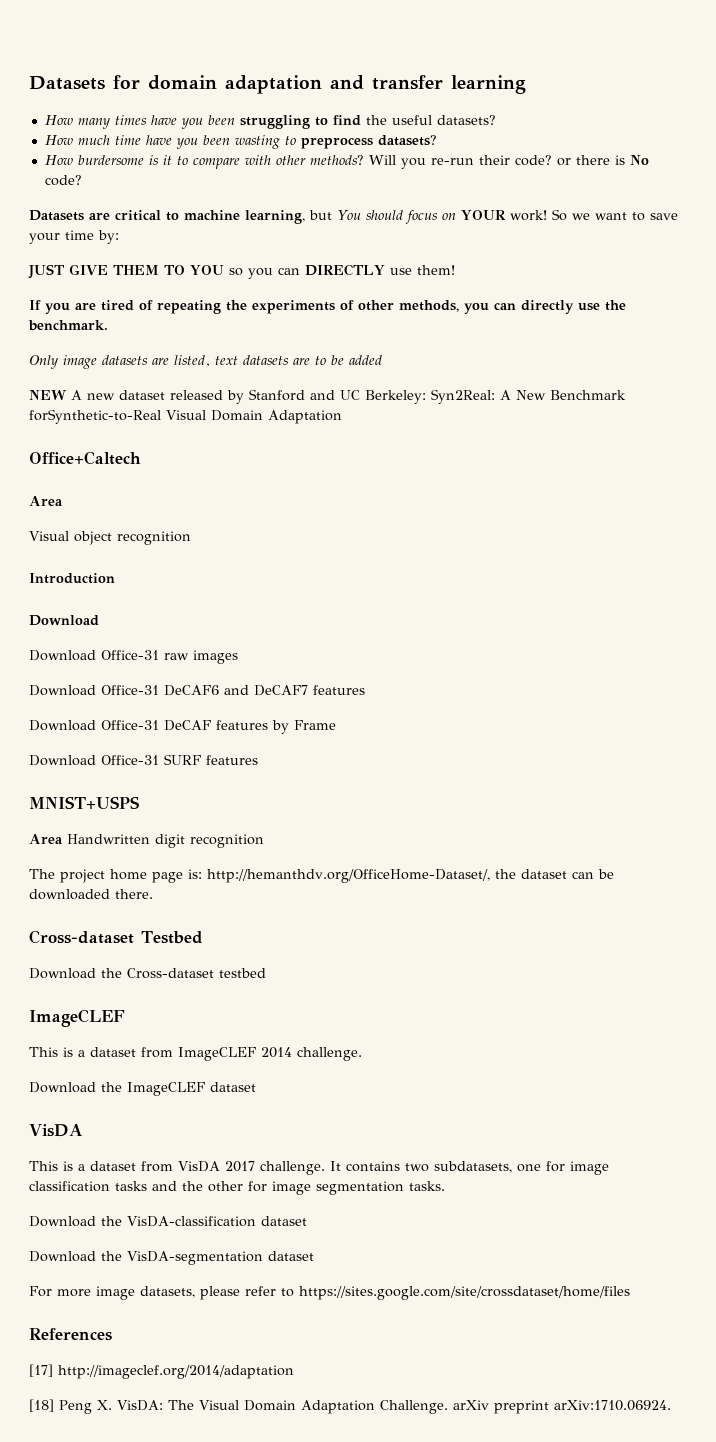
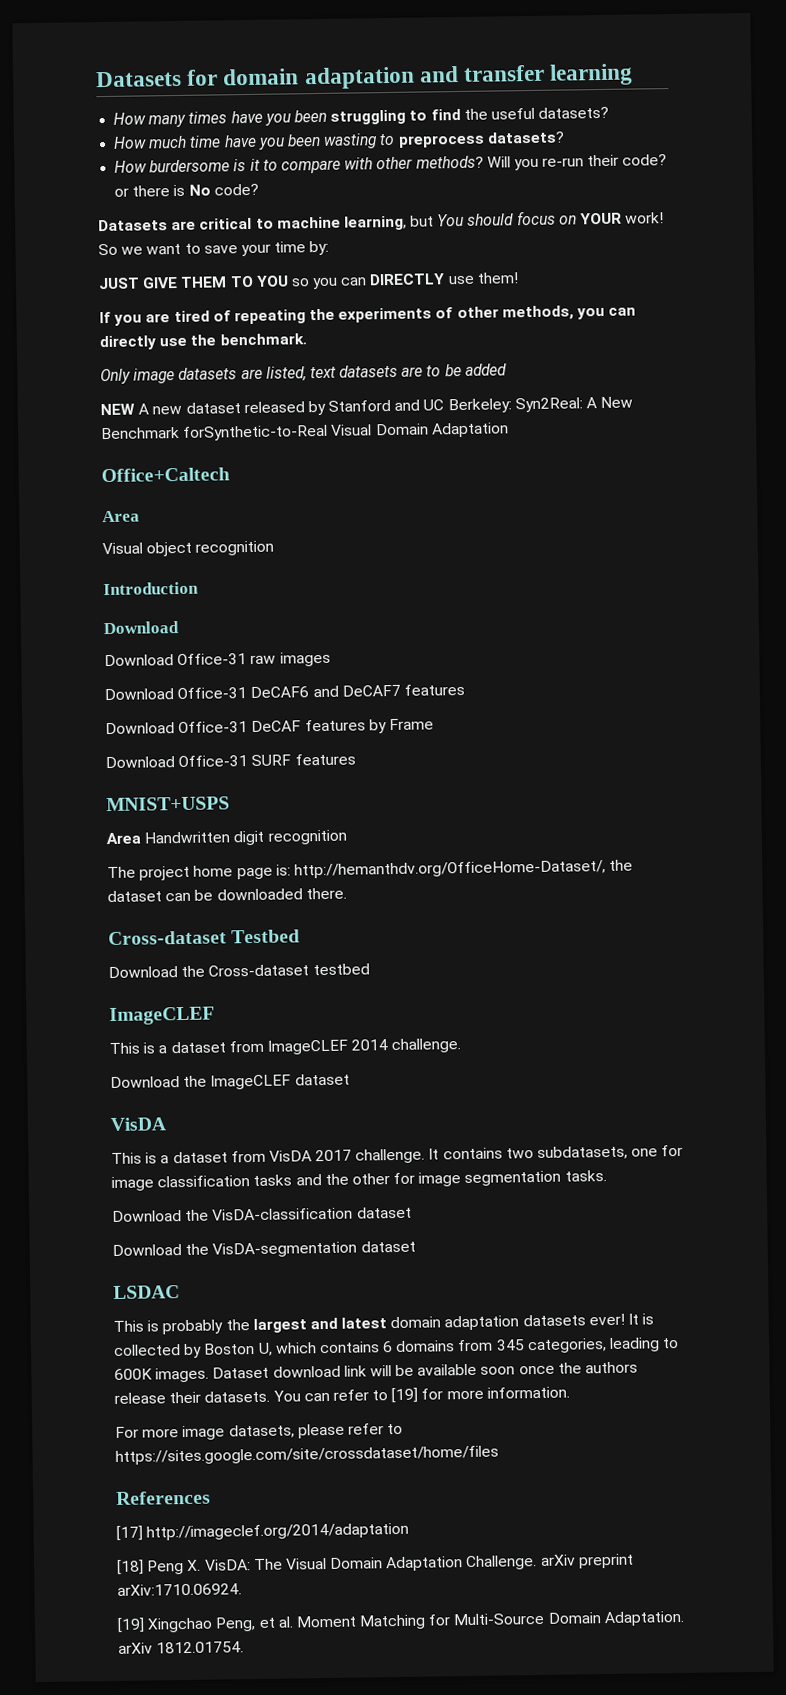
+ LSDAC
+ This is probably the largest and latest domain adaptation datasets ever! It is collected by Boston U, which contains 6 domains from 345 categories, leading to 600K images. Dataset download link will be available soon once the authors release their datasets. You can refer to [19] for more information.
+ [19] Xingchao Peng, et al. Moment Matching for Multi-Source Domain Adaptation. arXiv 1812.01754.

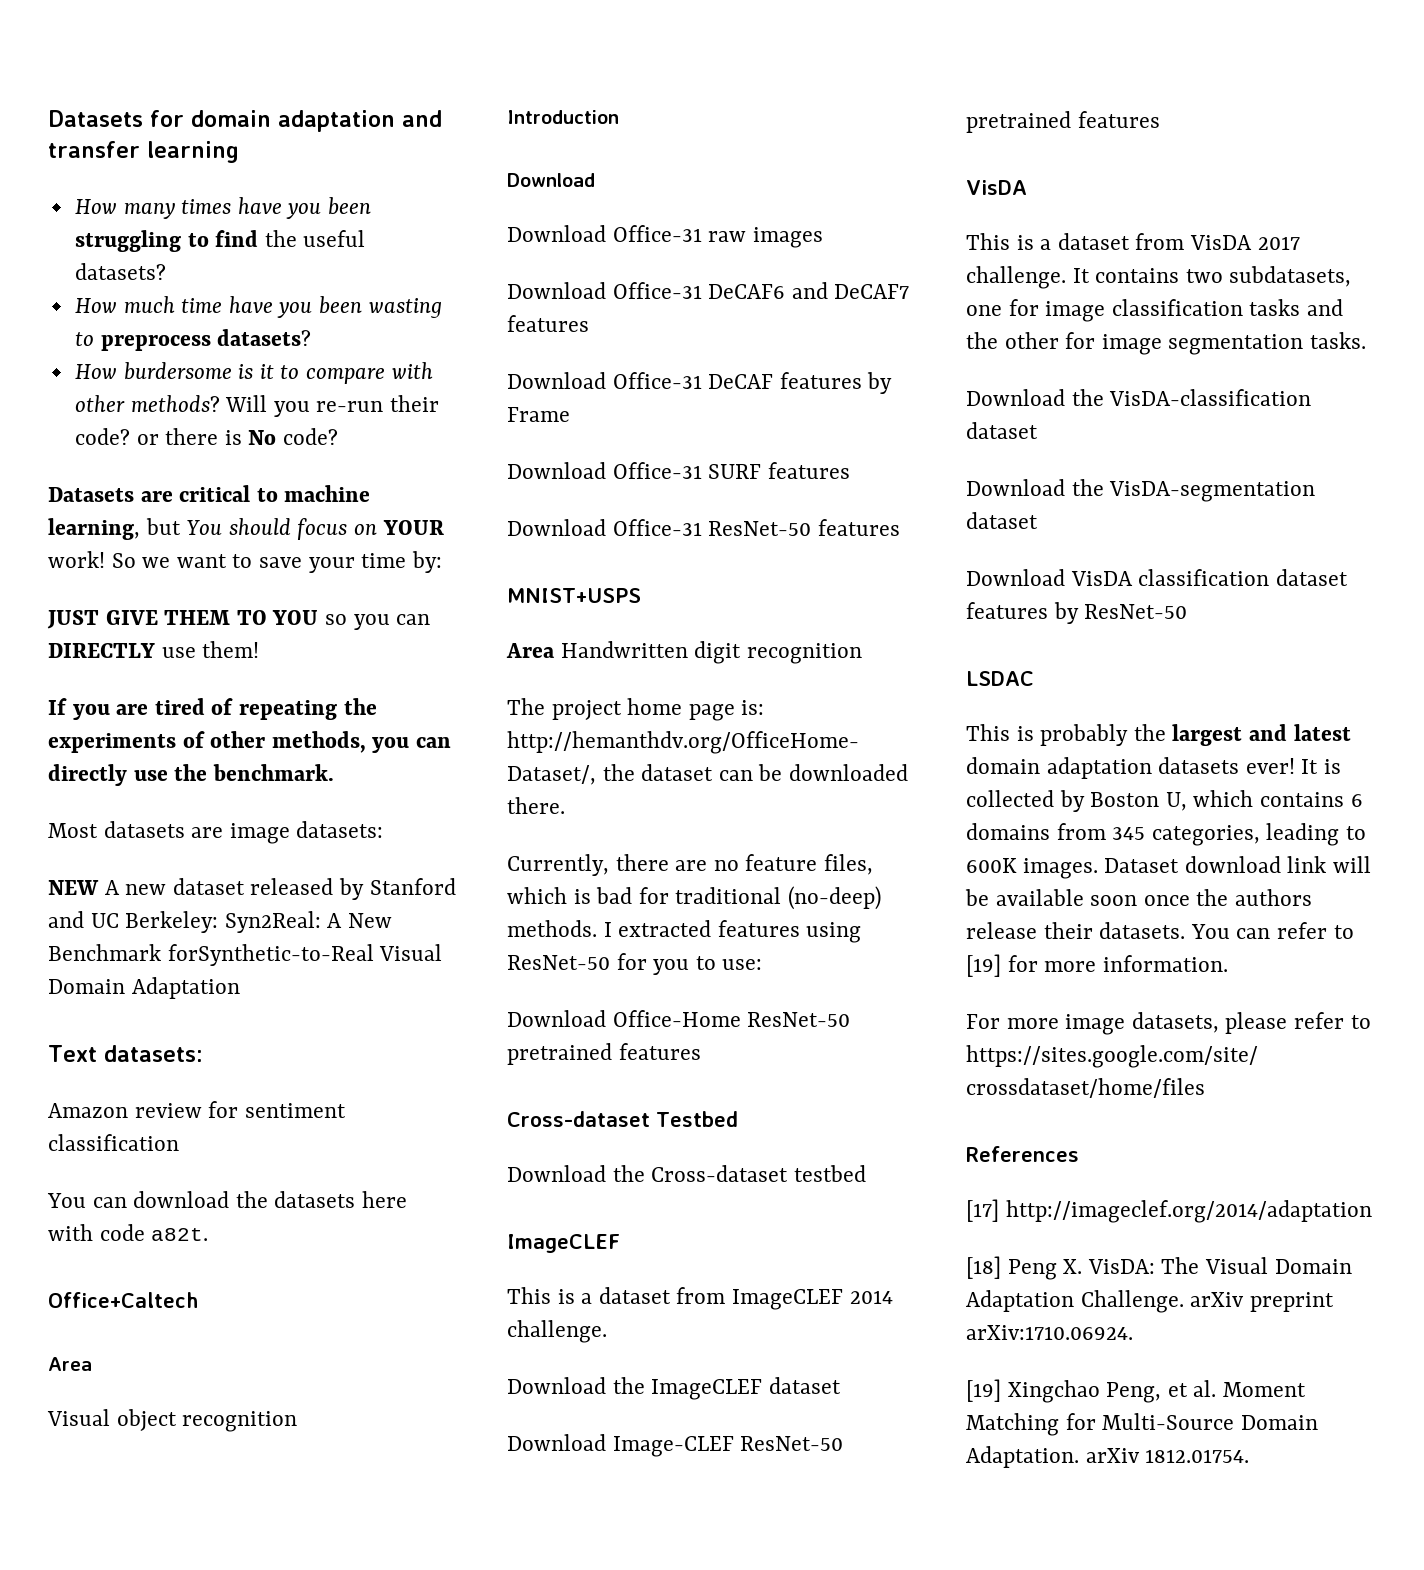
- Only image datasets are listed, text datasets are to be added
+ Most datasets are image datasets:
+ Text datasets:
+ Amazon review for sentiment classification
+ You can download the datasets here with code a82t.
+ Download Office-31 ResNet-50 features
+ Currently, there are no feature files, which is bad for traditional (no-deep) methods. I extracted features using ResNet-50 for you to use:
+ Download Office-Home ResNet-50 pretrained features
+ Download Image-CLEF ResNet-50 pretrained features
+ Download VisDA classification dataset features by ResNet-50

